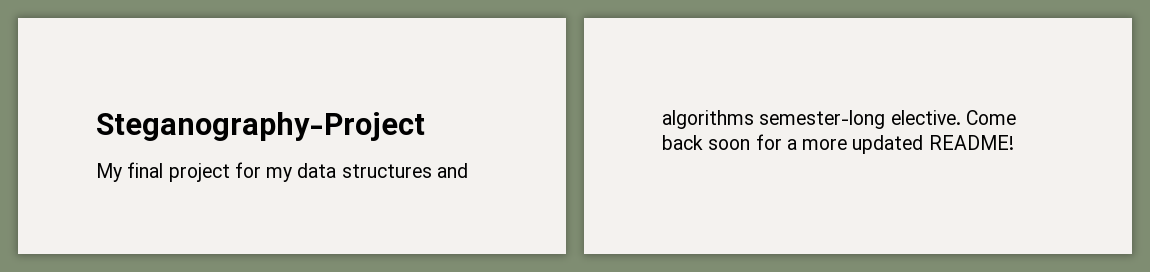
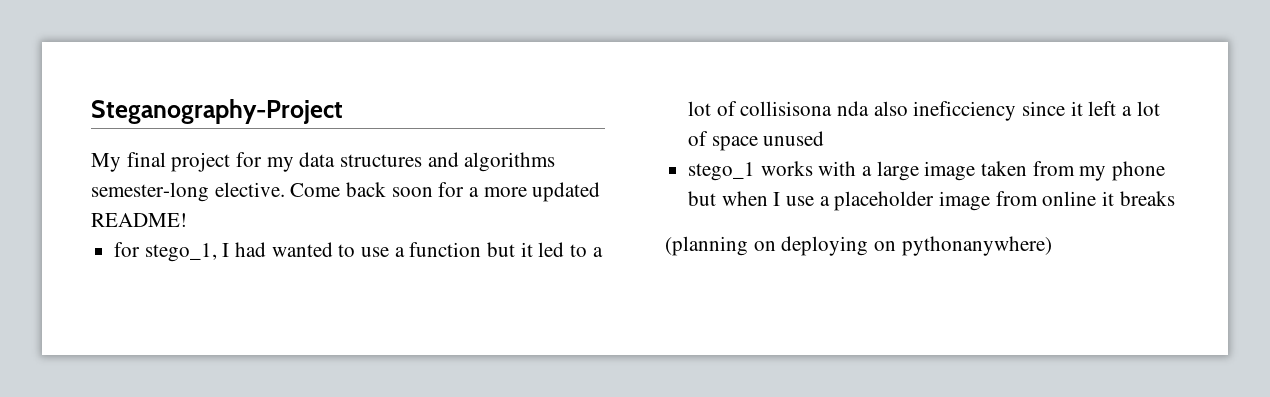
+ for stego_1, I had wanted to use a function but it led to a lot of collisisona nda also ineficciency since it left a lot of space unused
+ stego_1 works with a large image taken from my phone but when I use a placeholder image from online it breaks
+ (planning on deploying on pythonanywhere)

